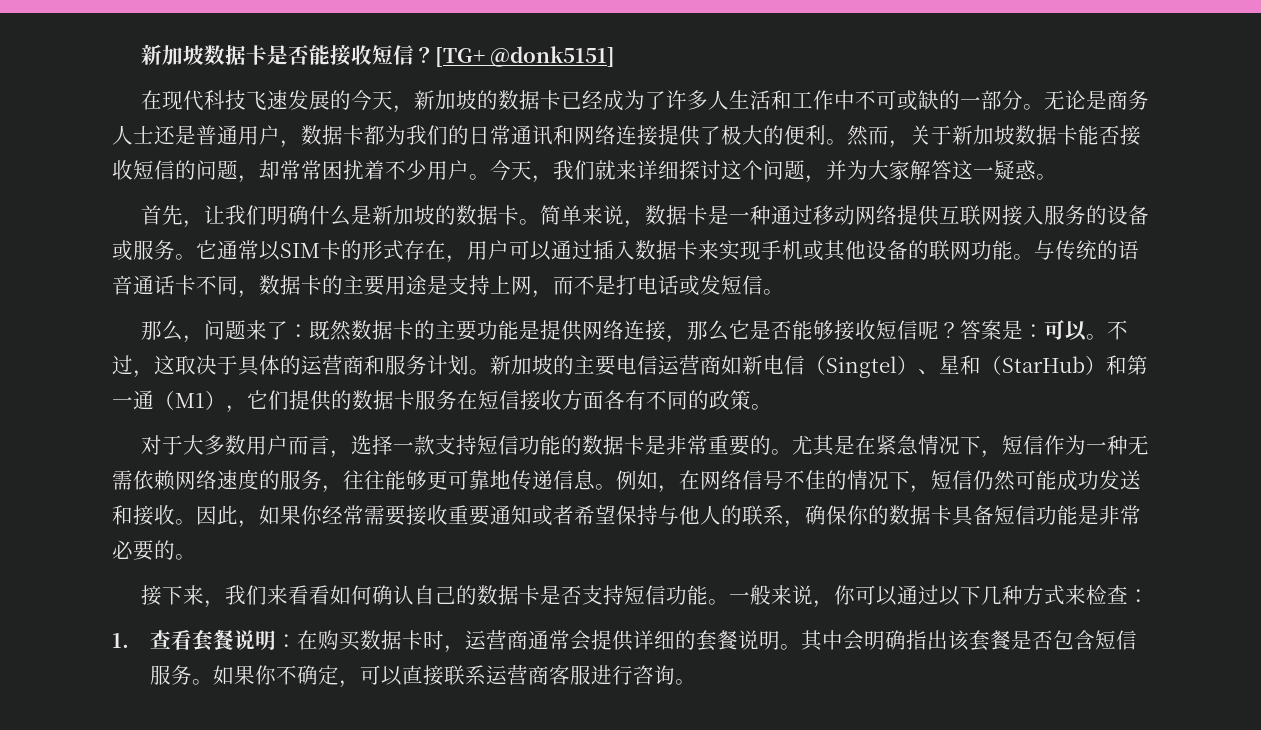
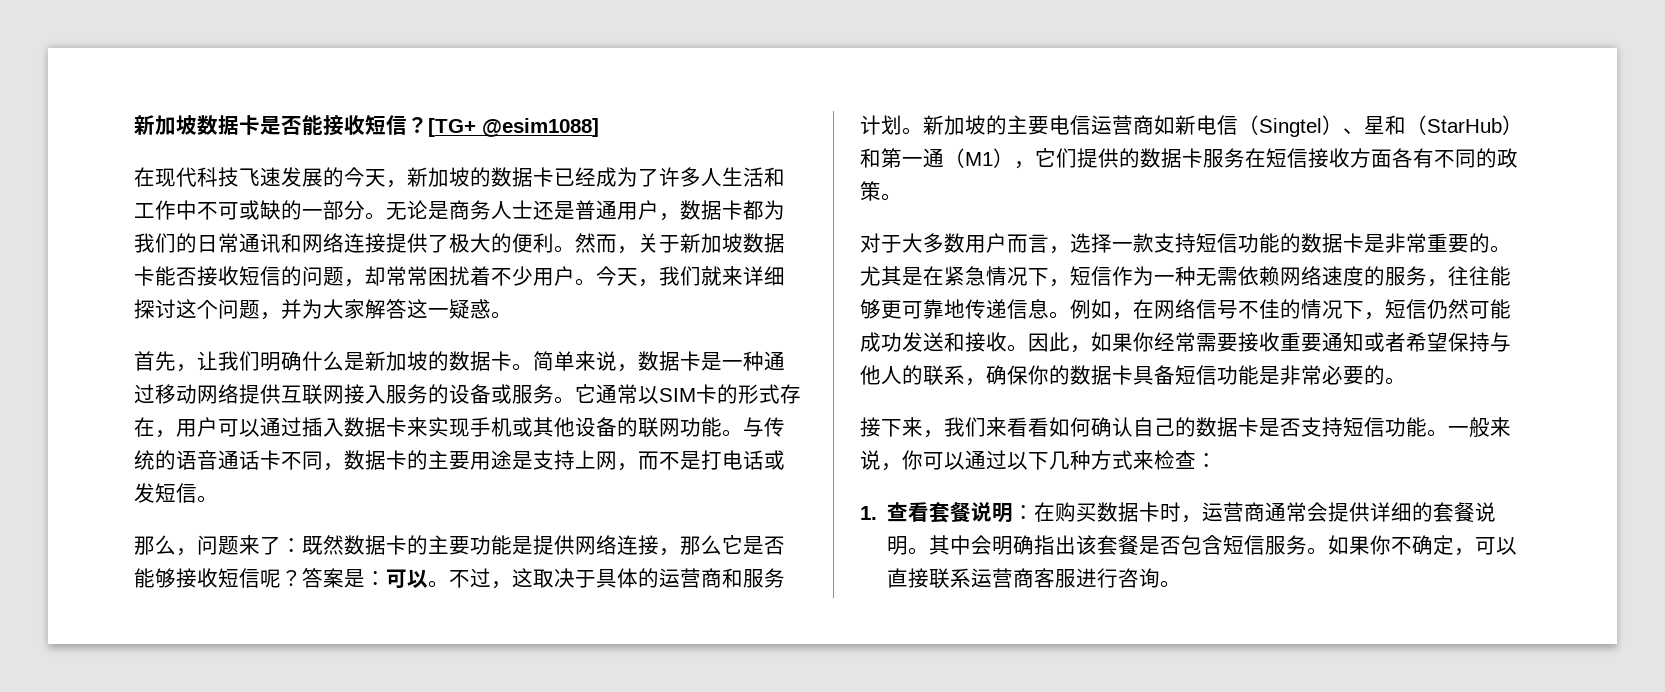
- [TG+ @donk5151]
+ [TG+ @esim1088]

